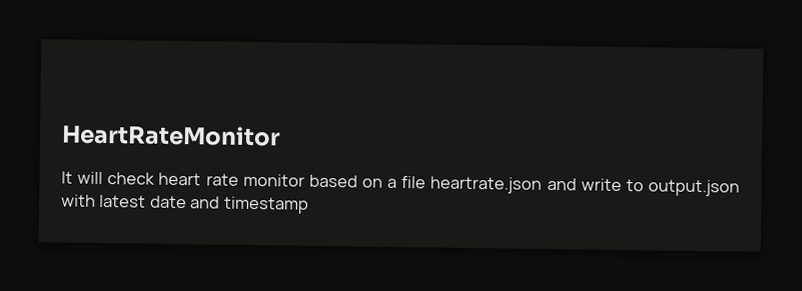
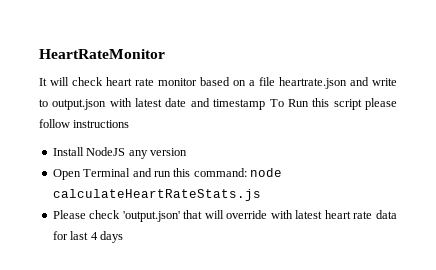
- It will check heart rate monitor based on a file heartrate.json and write to output.json with latest date and timestamp
+ It will check heart rate monitor based on a file heartrate.json and write to output.json with latest date and timestamp To Run this script please follow instructions
+ Install NodeJS any version
+ Open Terminal and run this command: node calculateHeartRateStats.js
+ Please check 'output.json' that will override with latest heart rate data for last 4 days

